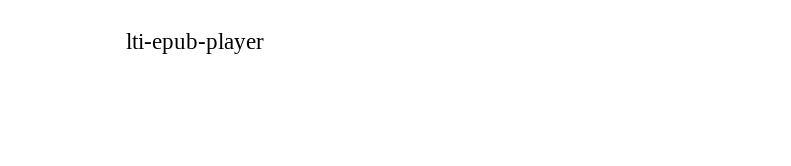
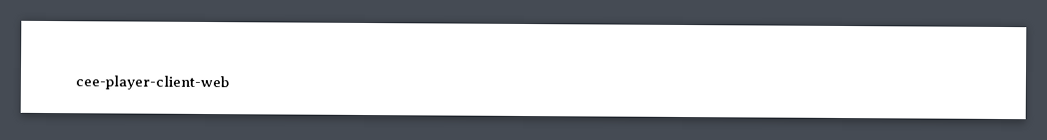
- lti-epub-player
+ cee-player-client-web

